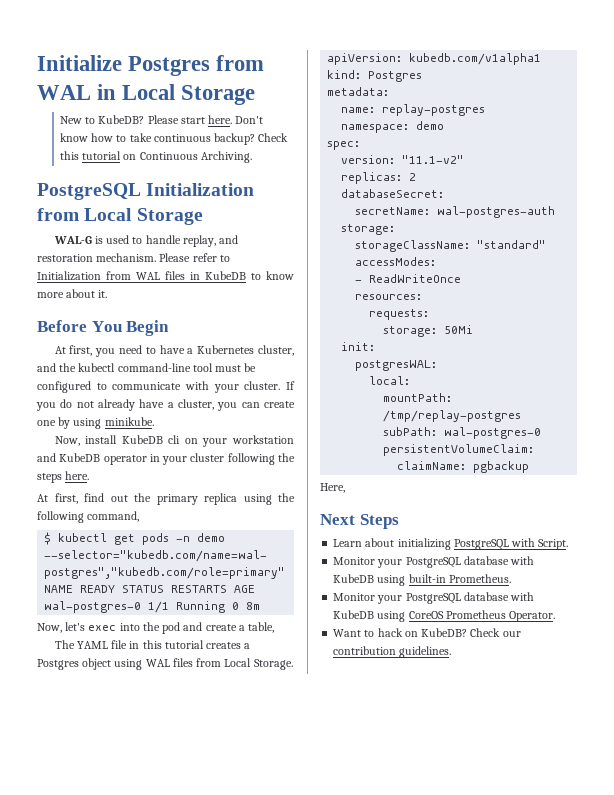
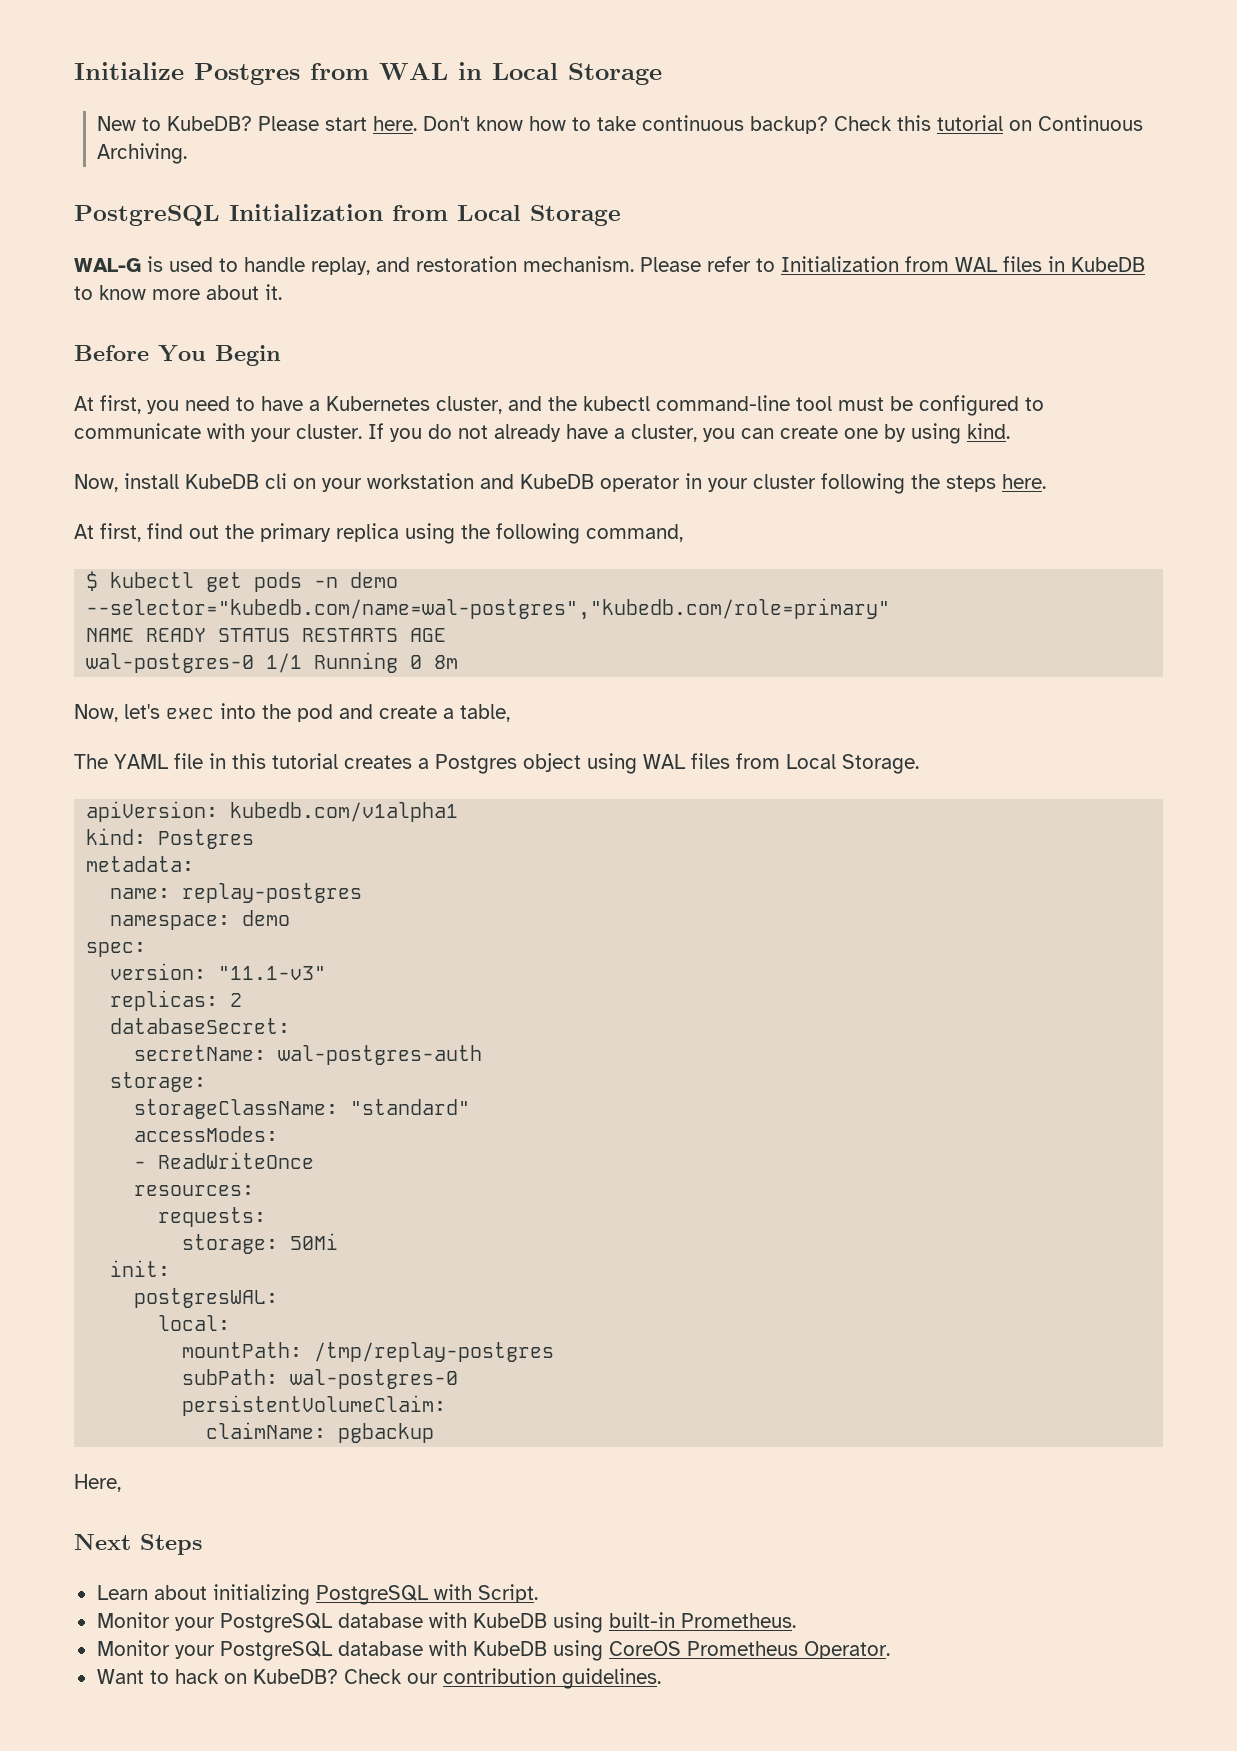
- If you do not already have a cluster, you can create one by using minikube.
+ If you do not already have a cluster, you can create one by using kind.
- version: "11.1-v2"
+ version: "11.1-v3"

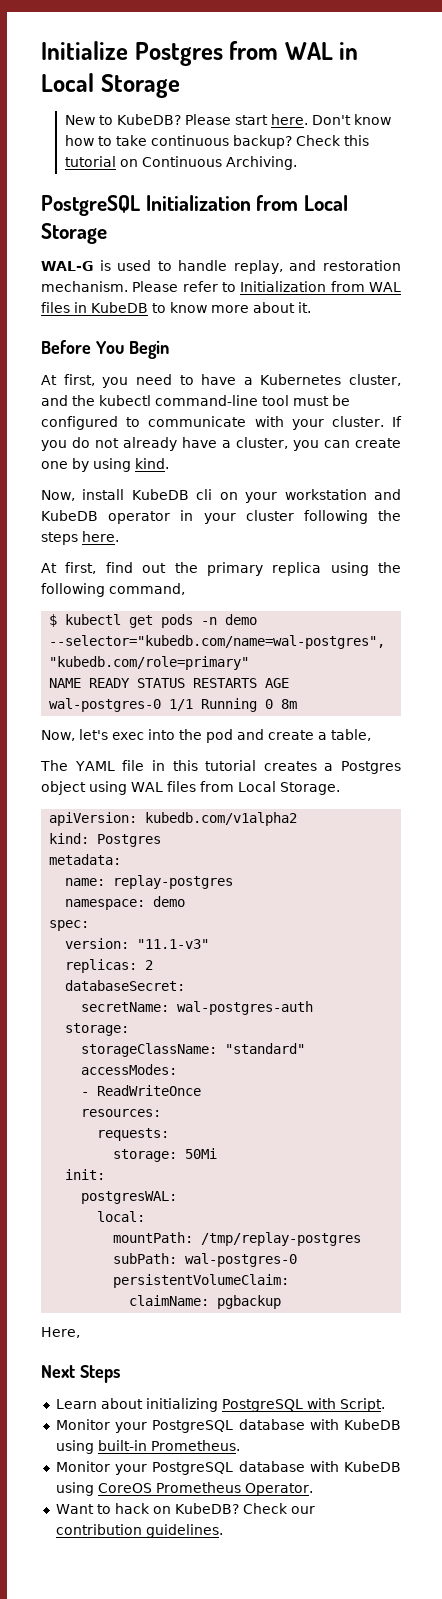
- apiVersion: kubedb.com/v1alpha1
+ apiVersion: kubedb.com/v1alpha2

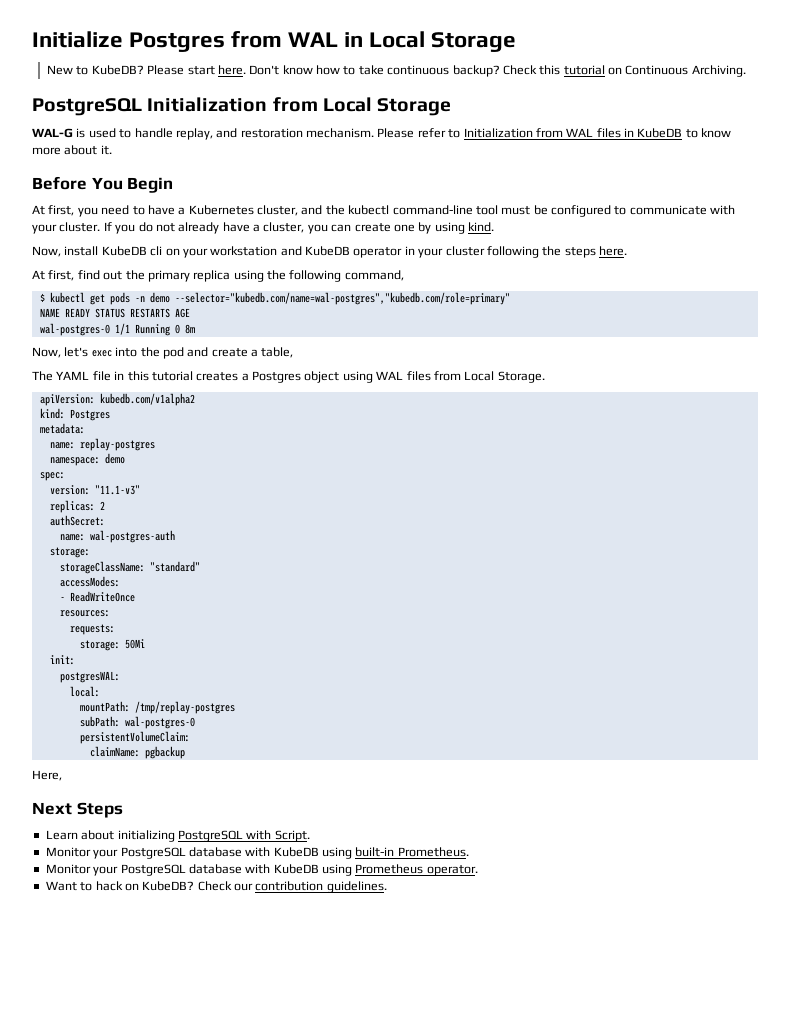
- databaseSecret:
- secretName: wal-postgres-auth
+ authSecret:
+ name: wal-postgres-auth
- Monitor your PostgreSQL database with KubeDB using CoreOS Prometheus Operator.
+ Monitor your PostgreSQL database with KubeDB using Prometheus operator.

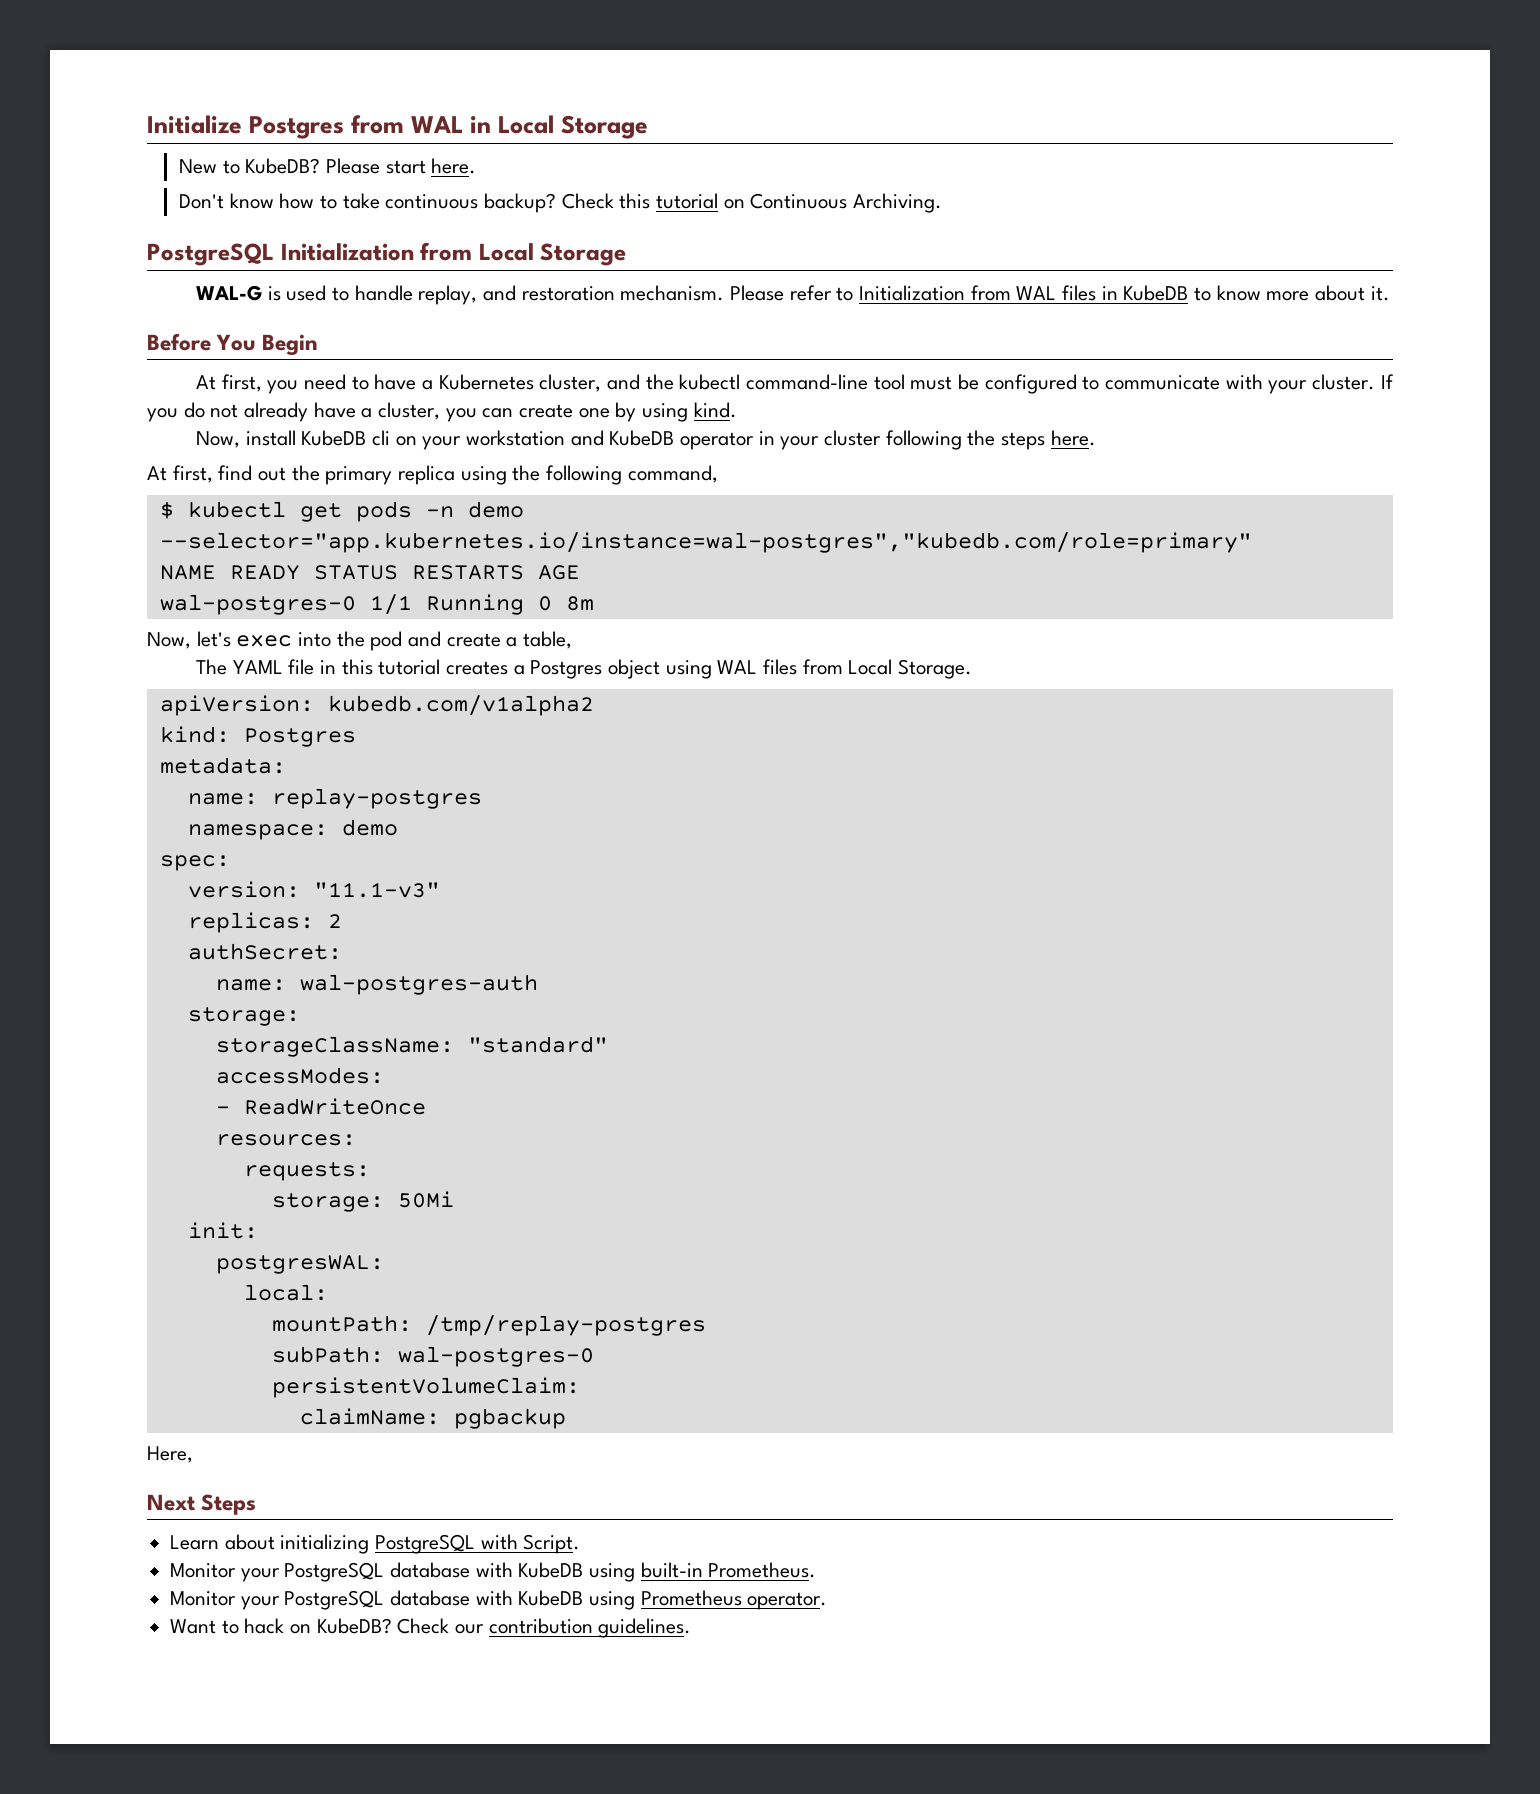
- Please start here. Don't know how to take continuous backup?
+ Please start here.
+ Don't know how to take continuous backup?
- $ kubectl get pods -n demo --selector="kubedb.com/name=wal-postgres","kubedb.com/role=primary"
+ $ kubectl get pods -n demo --selector="app.kubernetes.io/instance=wal-postgres","kubedb.com/role=primary"

